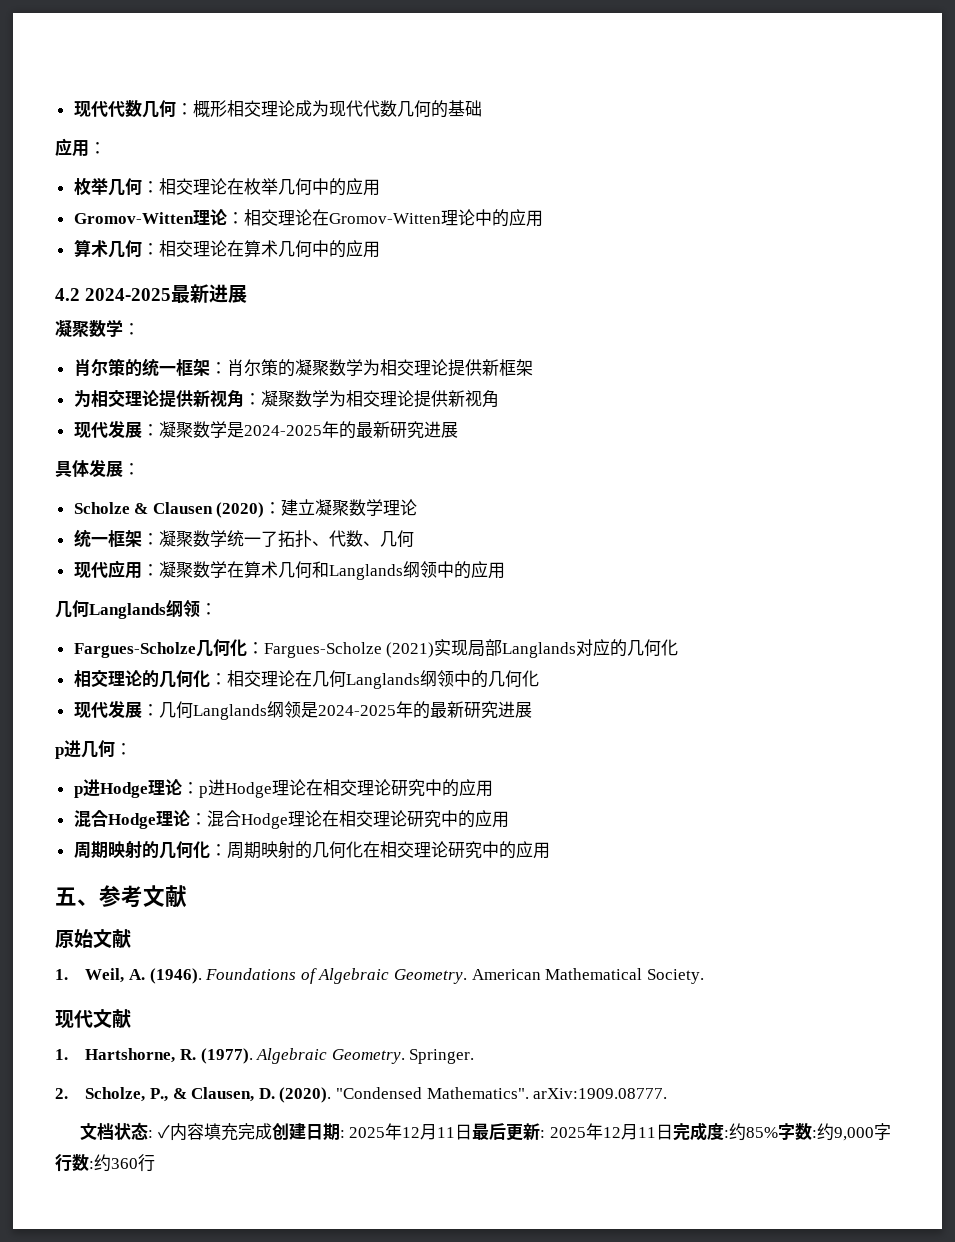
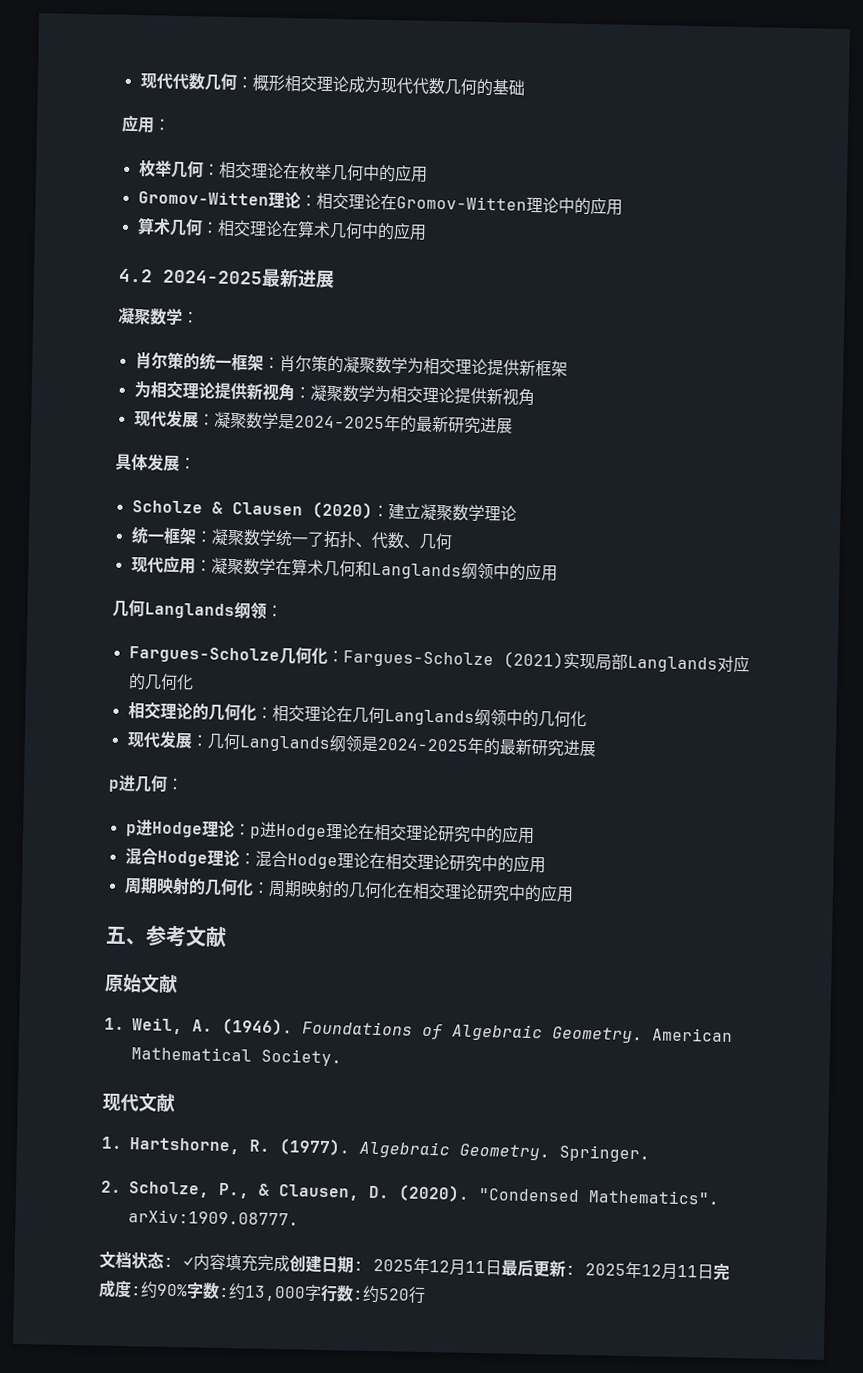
- 文档状态: ✓内容填充完成创建日期: 2025年12月11日最后更新: 2025年12月11日完成度:约85%字数:约9,000字行数:约360行
+ 文档状态: ✓内容填充完成创建日期: 2025年12月11日最后更新: 2025年12月11日完成度:约90%字数:约13,000字行数:约520行

